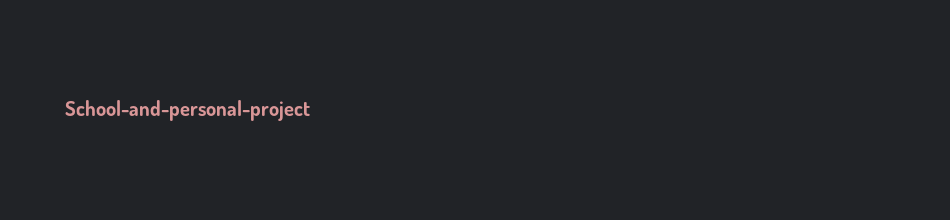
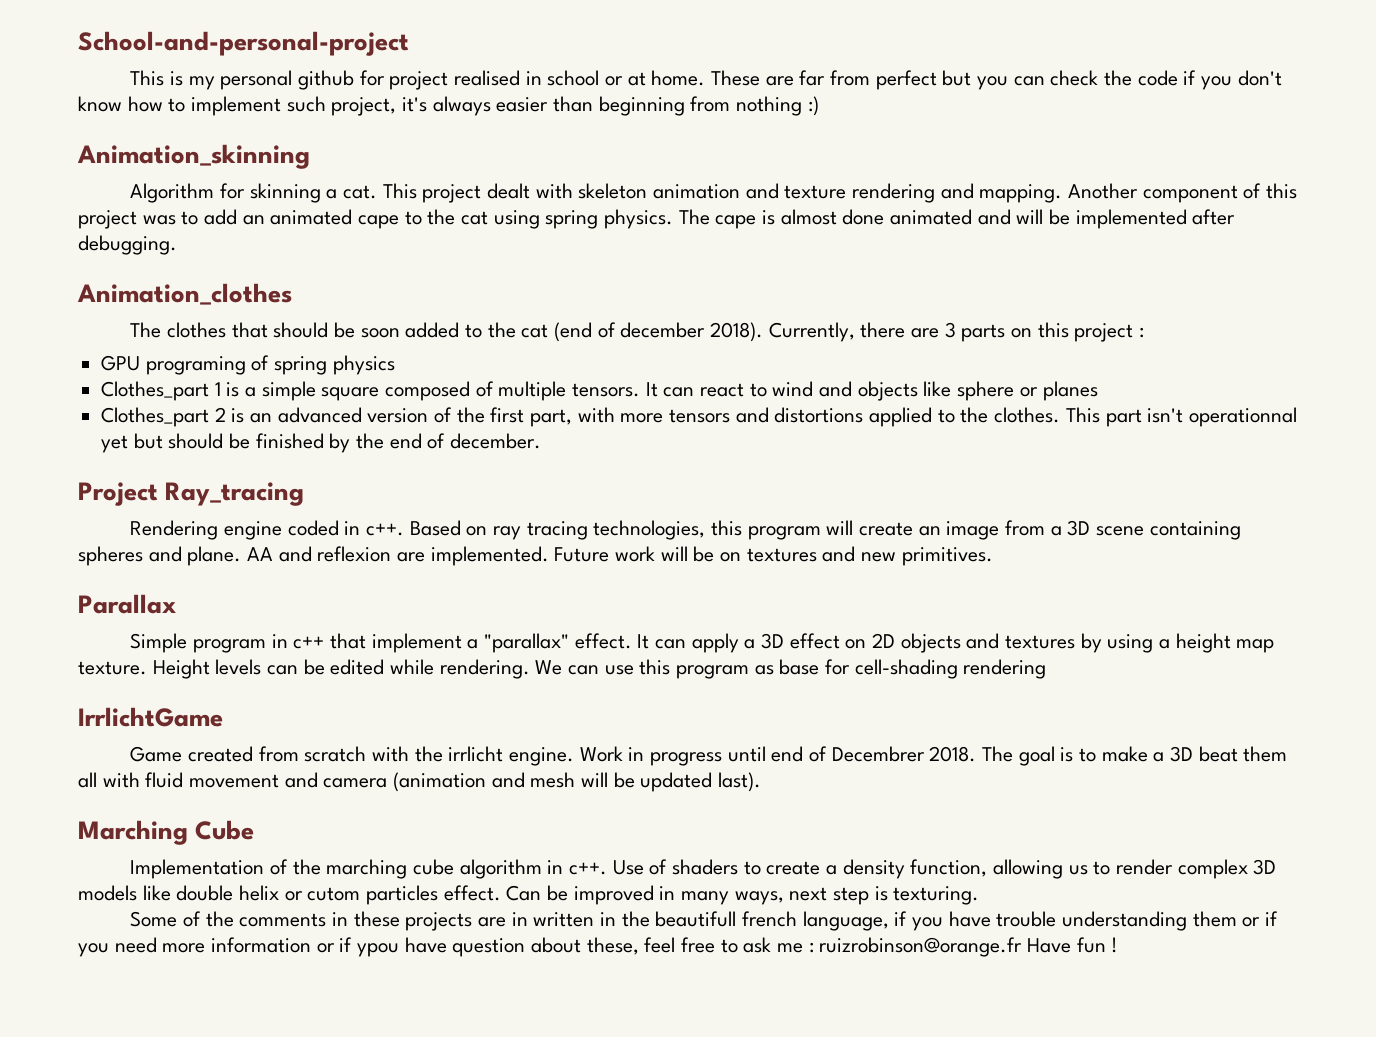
+ This is my personal github for project realised in school or at home. These are far from perfect but you can check the code if you don't know how to implement such project, it's always easier than beginning from nothing :)
+ Animation_skinning
+ Algorithm for skinning a cat. This project dealt with skeleton animation and texture rendering and mapping. Another component of this project was to add an animated cape to the cat using spring physics. The cape is almost done animated and will be implemented after debugging.
+ Animation_clothes
+ The clothes that should be soon added to the cat (end of december 2018). Currently, there are 3 parts on this project :
+ GPU programing of spring physics
+ Clothes_part 1 is a simple square composed of multiple tensors. It can react to wind and objects like sphere or planes
+ Clothes_part 2 is an advanced version of the first part, with more tensors and distortions applied to the clothes. This part isn't operationnal yet but should be finished by the end of december.
+ Project Ray_tracing
+ Rendering engine coded in c++. Based on ray tracing technologies, this program will create an image from a 3D scene containing spheres and plane. AA and reflexion are implemented. Future work will be on textures and new primitives.
+ Parallax
+ Simple program in c++ that implement a "parallax" effect. It can apply a 3D effect on 2D objects and textures by using a height map texture. Height levels can be edited while rendering. We can use this program as base for cell-shading rendering
+ IrrlichtGame
+ Game created from scratch with the irrlicht engine. Work in progress until end of Decembrer 2018. The goal is to make a 3D beat them all with fluid movement and camera (animation and mesh will be updated last).
+ Marching Cube
+ Implementation of the marching cube algorithm in c++. Use of shaders to create a density function, allowing us to render complex 3D models like double helix or cutom particles effect. Can be improved in many ways, next step is texturing.
+ Some of the comments in these projects are in written in the beautifull french language, if you have trouble understanding them or if you need more information or if ypou have question about these, feel free to ask me : ruizrobinson@orange.fr Have fun !

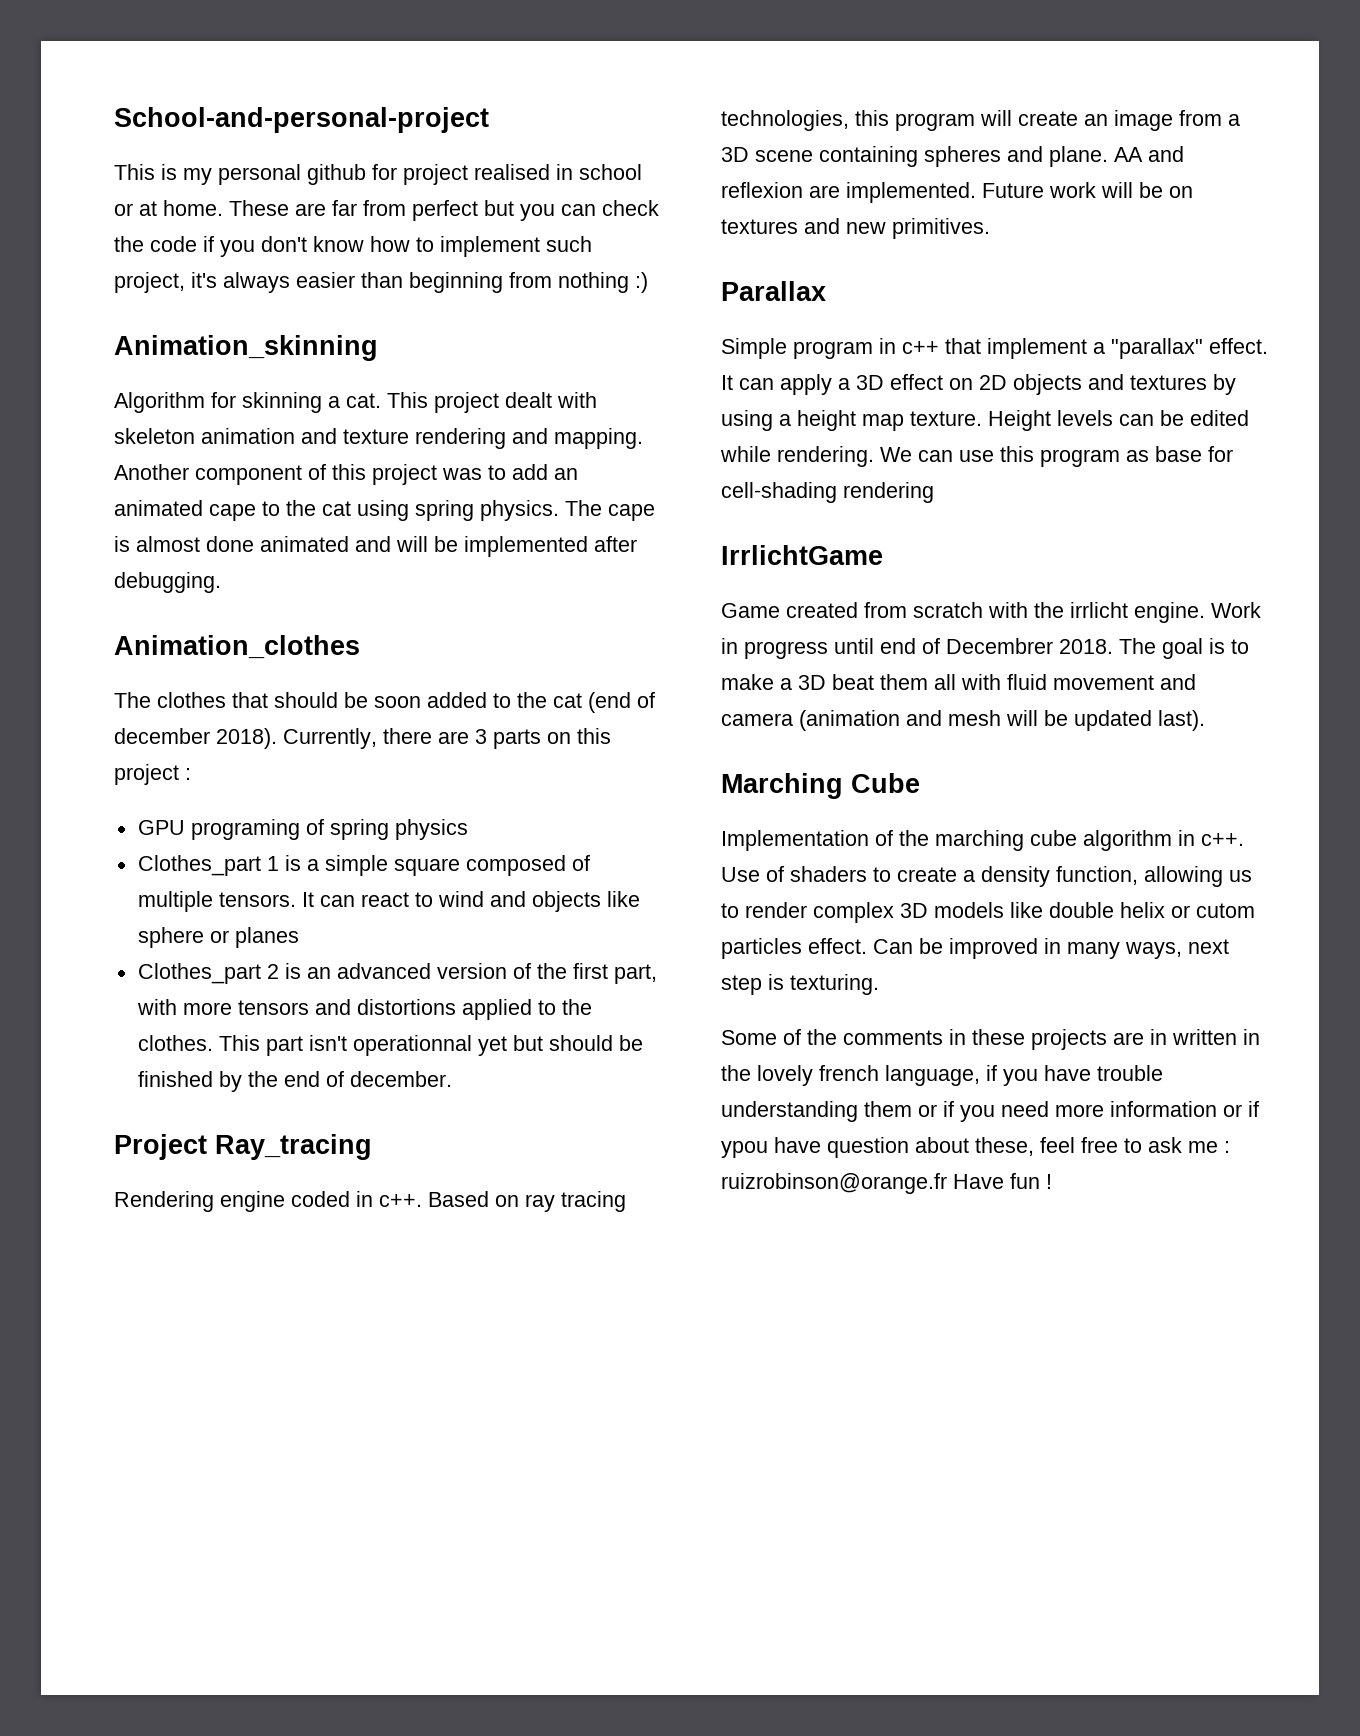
- Some of the comments in these projects are in written in the beautifull french language, if you have trouble understanding them or if you need more information or if ypou have question about these, feel free to ask me : ruizrobinson@orange.fr Have fun !
+ Some of the comments in these projects are in written in the lovely french language, if you have trouble understanding them or if you need more information or if ypou have question about these, feel free to ask me : ruizrobinson@orange.fr Have fun !

